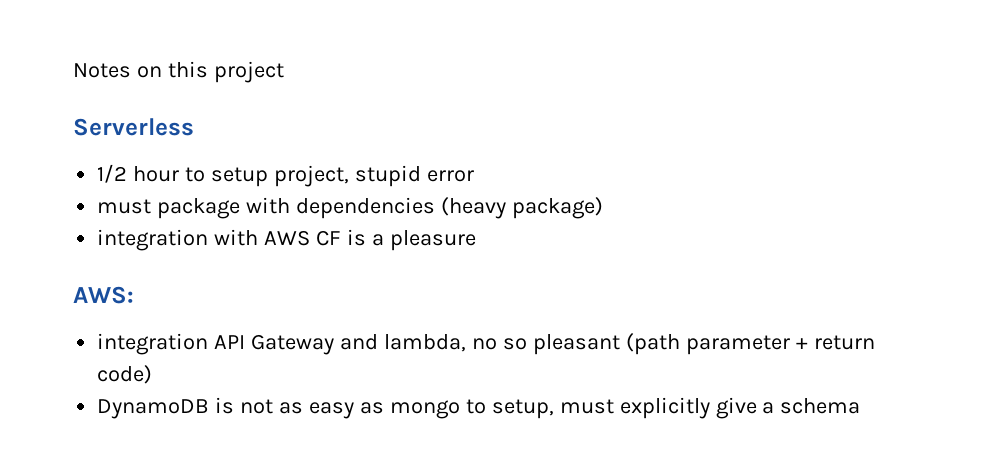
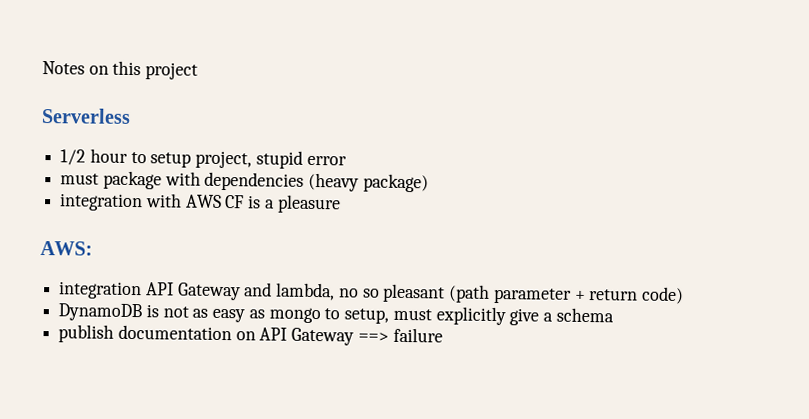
+ publish documentation on API Gateway ==> failure

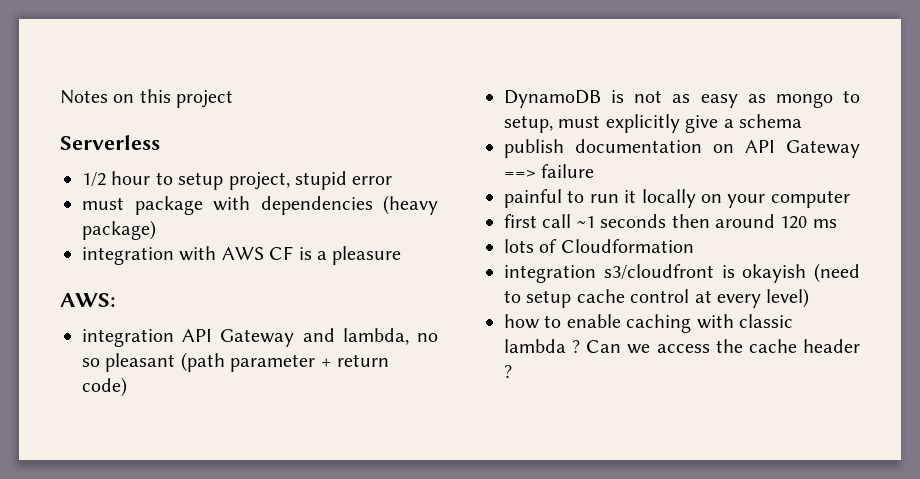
+ painful to run it locally on your computer
+ first call ~1 seconds then around 120 ms
+ lots of Cloudformation
+ integration s3/cloudfront is okayish (need to setup cache control at every level)
+ how to enable caching with classic lambda ? Can we access the cache header ?

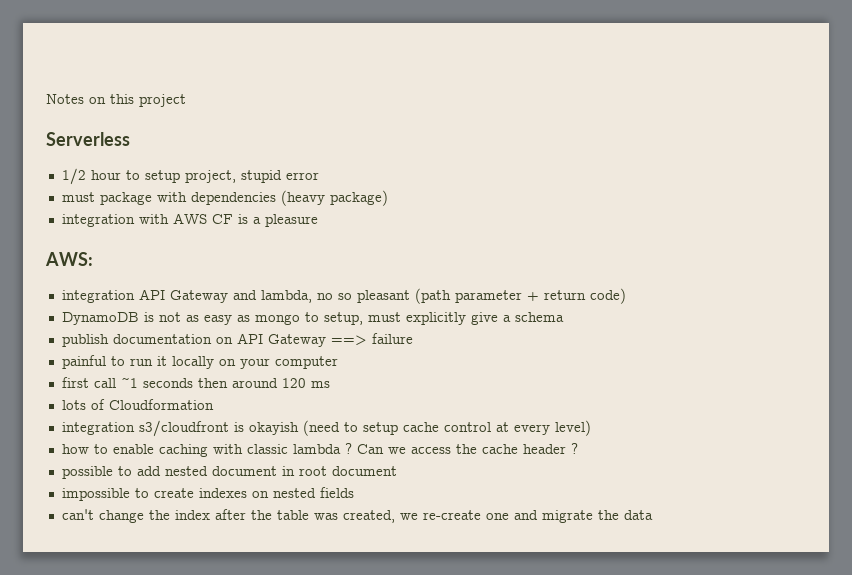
+ possible to add nested document in root document
+ impossible to create indexes on nested fields
+ can't change the index after the table was created, we re-create one and migrate the data

